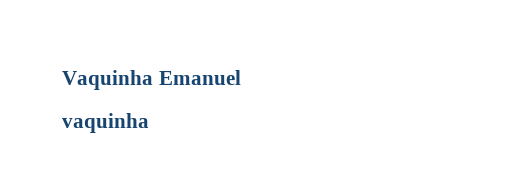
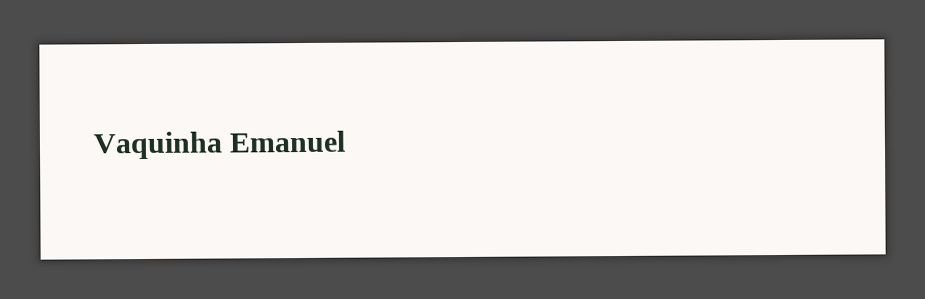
- vaquinha

